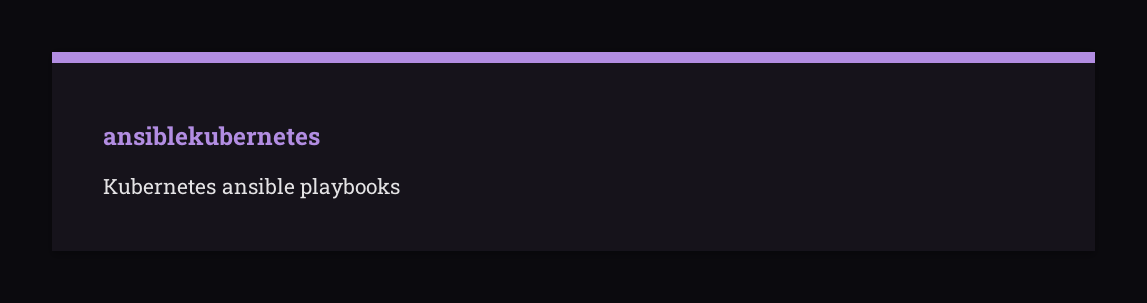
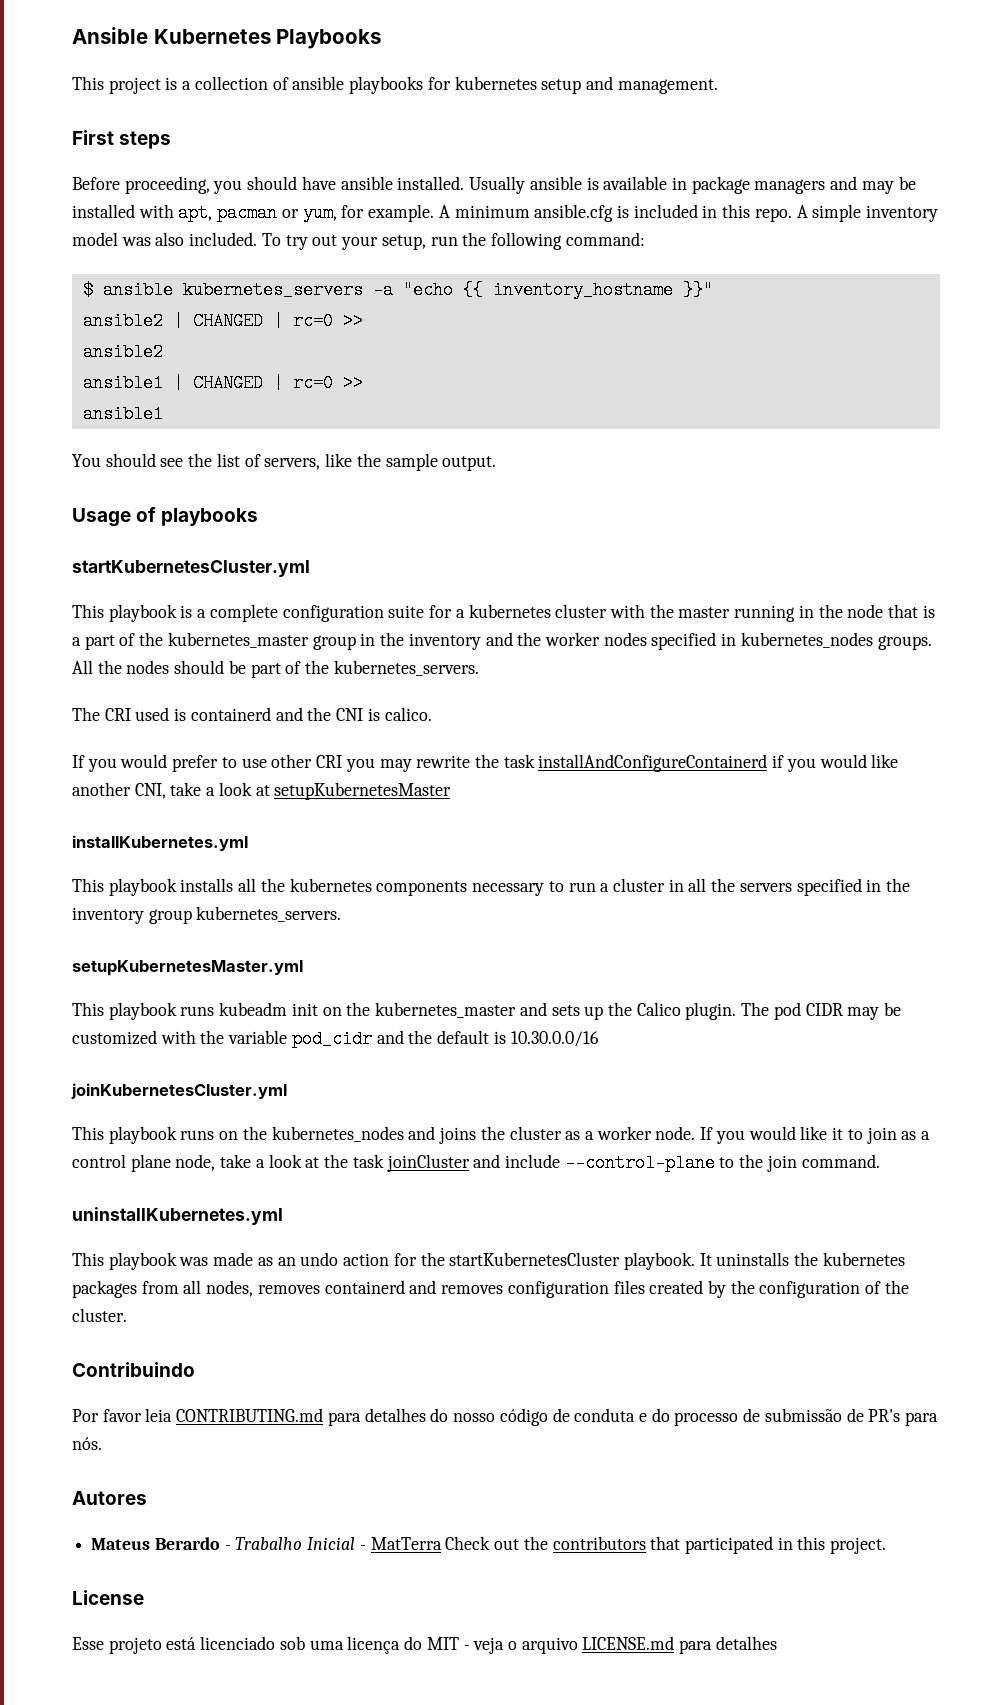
- ansiblekubernetes
- Kubernetes ansible playbooks
+ Ansible Kubernetes Playbooks
+ This project is a collection of ansible playbooks for kubernetes setup and management.
+ First steps
+ Before proceeding, you should have ansible installed. Usually ansible is available in package managers and may be installed with apt, pacman or yum, for example. A minimum ansible.cfg is included in this repo. A simple inventory model was also included. To try out your setup, run the following command:
+ $ ansible kubernetes_servers -a "echo {{ inventory_hostname }}"
+ ansible2 | CHANGED | rc=0 >>
+ ansible2
+ ansible1 | CHANGED | rc=0 >>
+ ansible1
+ You should see the list of servers, like the sample output.
+ Usage of playbooks
+ startKubernetesCluster.yml
+ This playbook is a complete configuration suite for a kubernetes cluster with the master running in the node that is a part of the kubernetes_master group in the inventory and the worker nodes specified in kubernetes_nodes groups. All the nodes should be part of the kubernetes_servers.
+ The CRI used is containerd and the CNI is calico.
+ If you would prefer to use other CRI you may rewrite the task installAndConfigureContainerd if you would like another CNI, take a look at setupKubernetesMaster
+ installKubernetes.yml
+ This playbook installs all the kubernetes components necessary to run a cluster in all the servers specified in the inventory group kubernetes_servers.
+ setupKubernetesMaster.yml
+ This playbook runs kubeadm init on the kubernetes_master and sets up the Calico plugin. The pod CIDR may be customized with the variable pod_cidr and the default is 10.30.0.0/16
+ joinKubernetesCluster.yml
+ This playbook runs on the kubernetes_nodes and joins the cluster as a worker node. If you would like it to join as a control plane node, take a look at the task joinCluster and include --control-plane to the join command.
+ uninstallKubernetes.yml
+ This playbook was made as an undo action for the startKubernetesCluster playbook. It uninstalls the kubernetes packages from all nodes, removes containerd and removes configuration files created by the configuration of the cluster.
+ Contribuindo
+ Por favor leia CONTRIBUTING.md para detalhes do nosso código de conduta e do processo de submissão de PR's para nós.
+ Autores
+ Mateus Berardo - Trabalho Inicial - MatTerra Check out the contributors that participated in this project.
+ License
+ Esse projeto está licenciado sob uma licença do MIT - veja o arquivo LICENSE.md para detalhes

